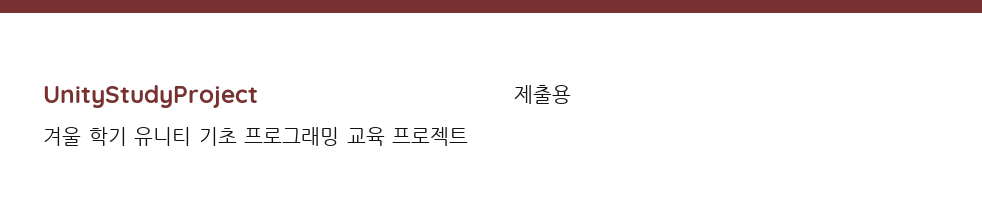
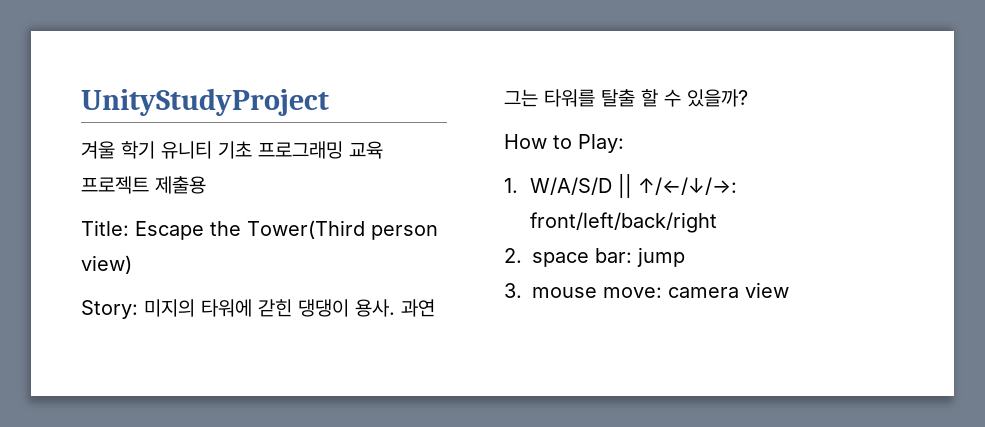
+ Title: Escape the Tower(Third person view)
+ Story: 미지의 타워에 갇힌 댕댕이 용사. 과연 그는 타워를 탈출 할 수 있을까?
+ How to Play:
+ 1. W/A/S/D || ↑/←/↓/→: front/left/back/right
+ 2. space bar: jump
+ 3. mouse move: camera view

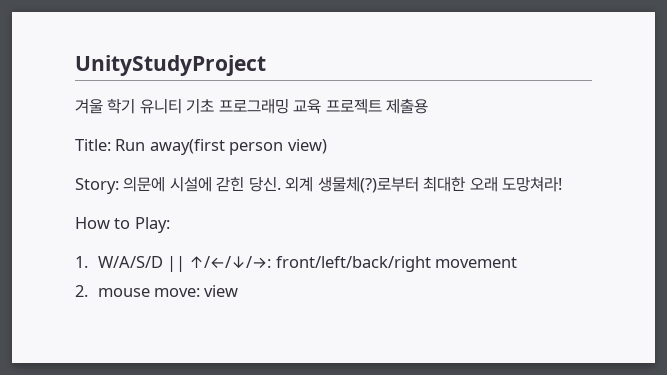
- Title: Escape the Tower(Third person view)
+ Title: Run away(first person view)
- Story: 미지의 타워에 갇힌 댕댕이 용사. 과연 그는 타워를 탈출 할 수 있을까?
+ Story: 의문에 시설에 갇힌 당신. 외계 생물체(?)로부터 최대한 오래 도망쳐라!
- 1. W/A/S/D || ↑/←/↓/→: front/left/back/right
- 2. space bar: jump
- 3. mouse move: camera view
+ 1. W/A/S/D || ↑/←/↓/→: front/left/back/right movement
+ 2. mouse move: view

